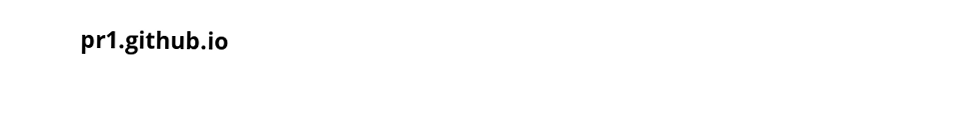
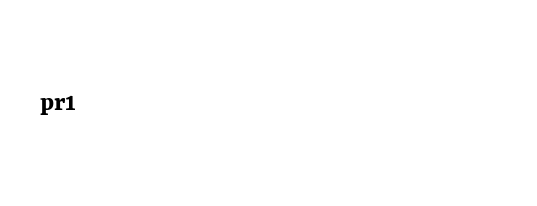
- pr1.github.io
+ pr1

